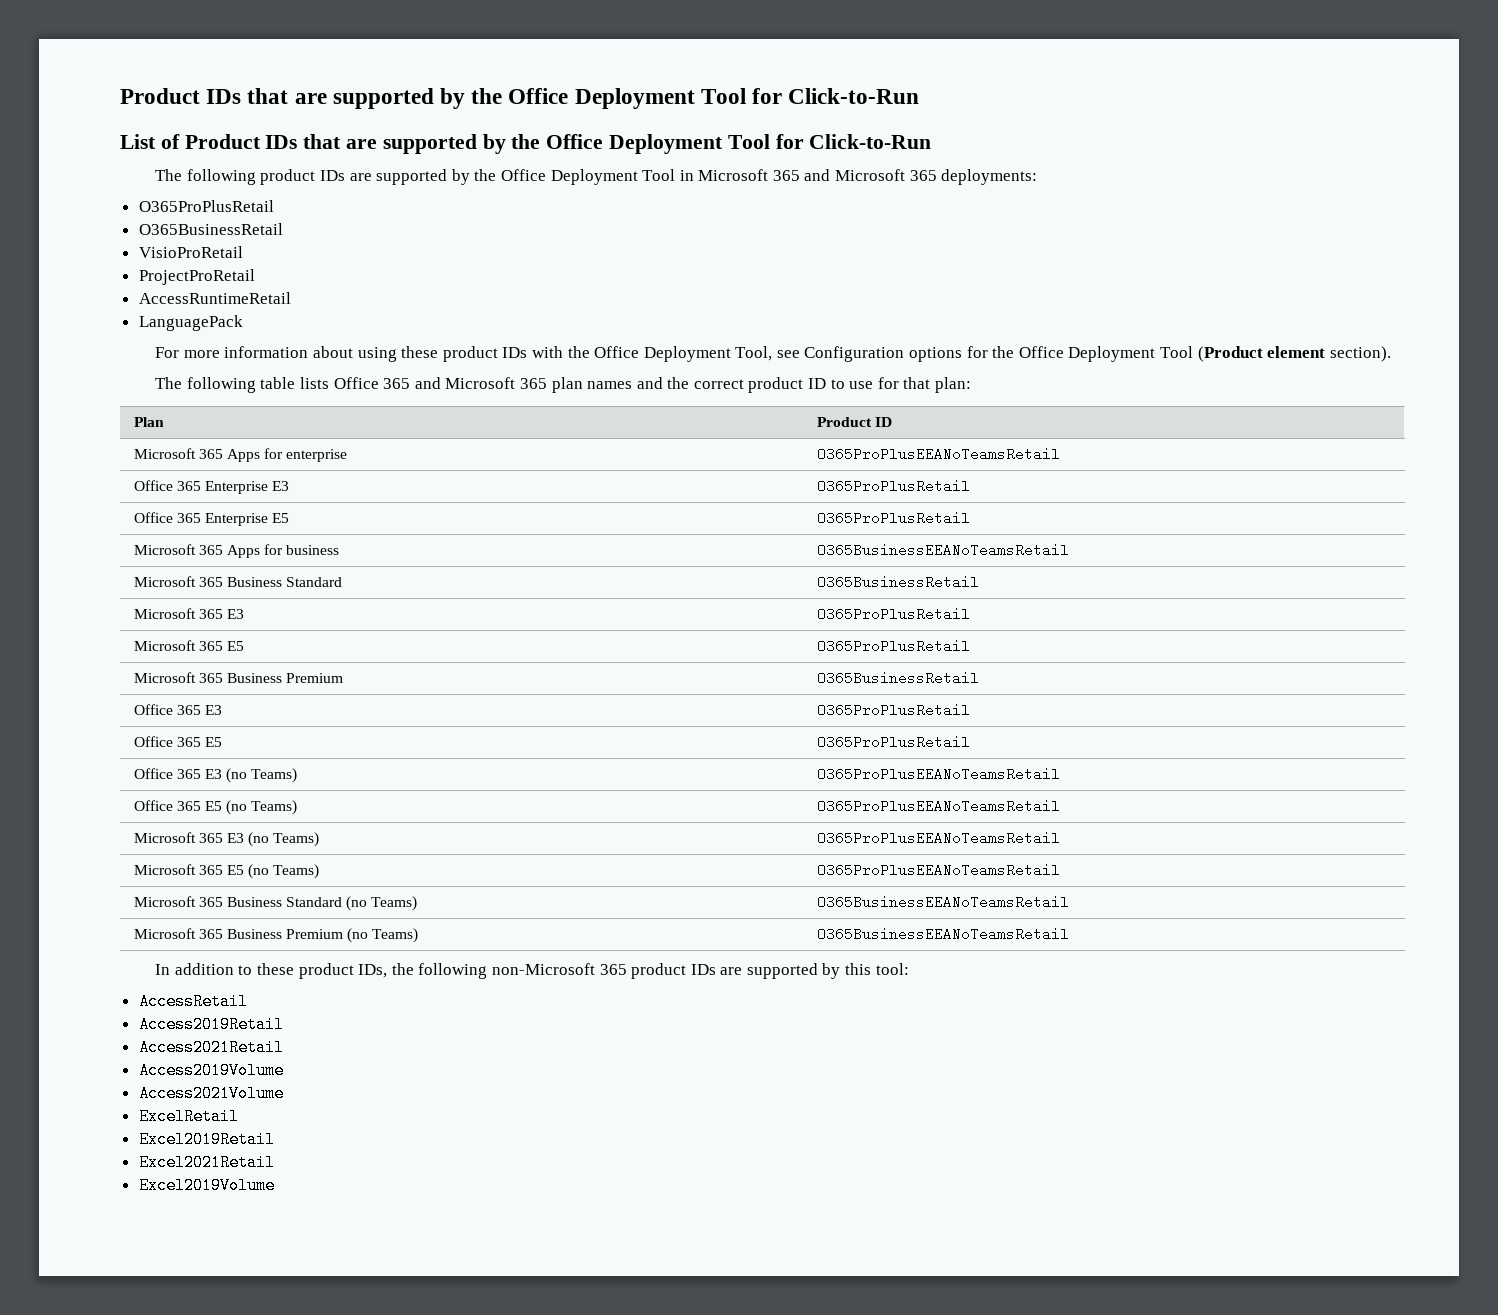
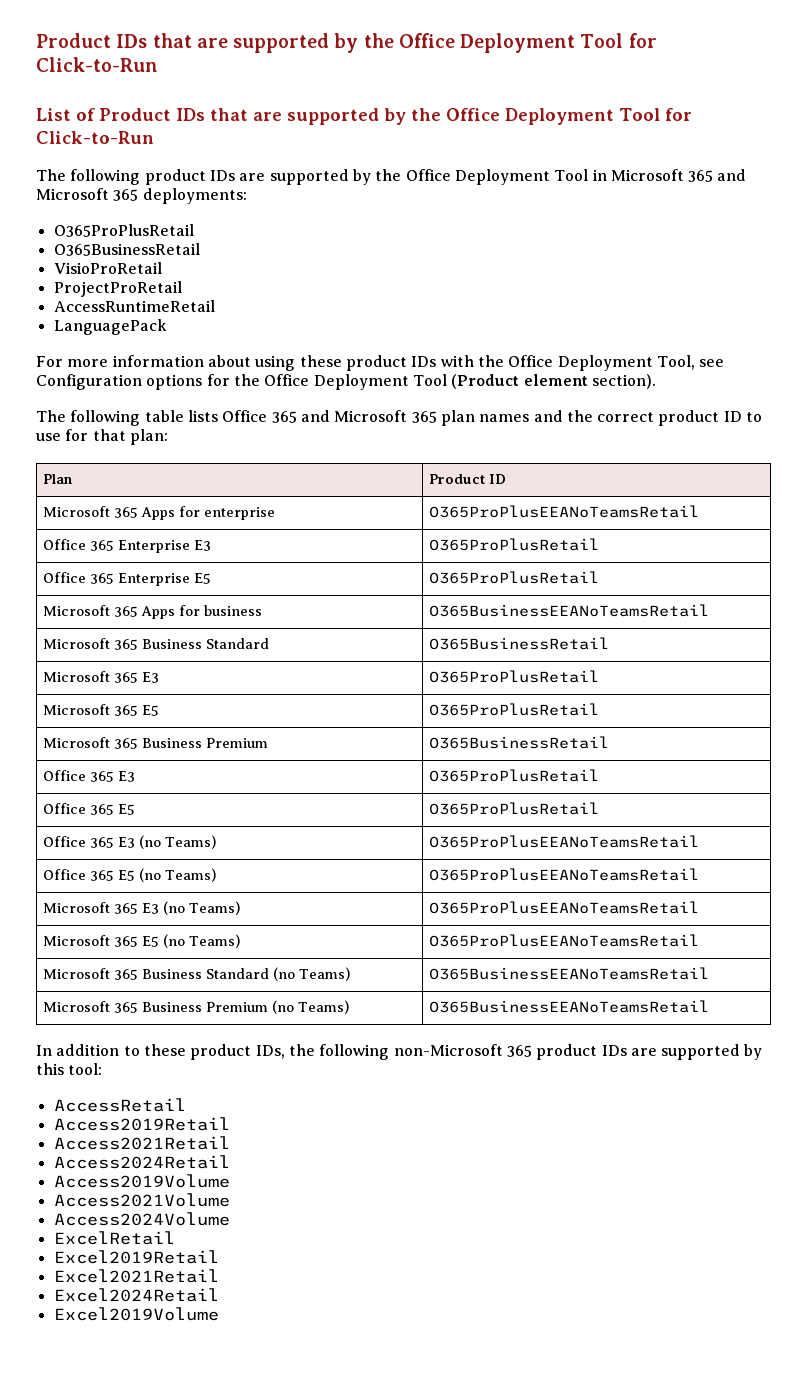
+ Access2024Retail
+ Access2024Volume
+ Excel2024Retail

